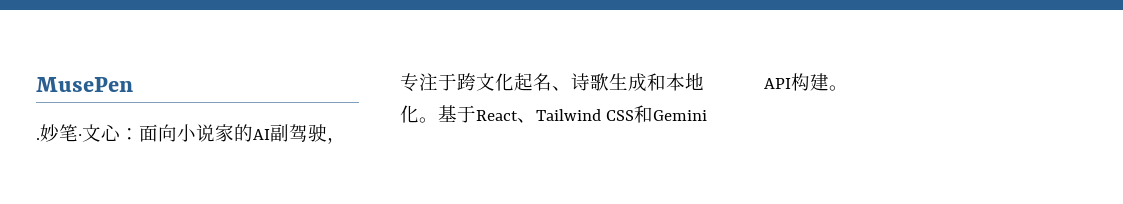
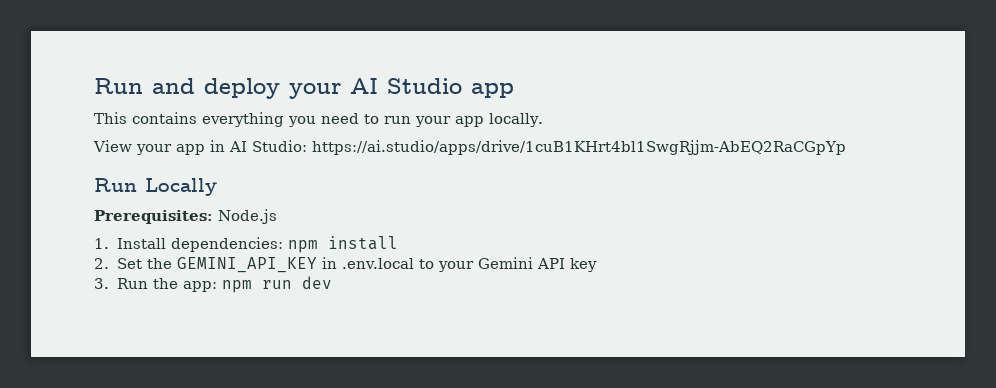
- MusePen
- .妙笔·文心：面向小说家的AI副驾驶，专注于跨文化起名、诗歌生成和本地化。基于React、Tailwind CSS和Gemini API构建。
+ Run and deploy your AI Studio app
+ This contains everything you need to run your app locally.
+ View your app in AI Studio: https://ai.studio/apps/drive/1cuB1KHrt4bl1SwgRjjm-AbEQ2RaCGpYp
+ Run Locally
+ Prerequisites: Node.js
+ 1. Install dependencies: npm install
+ 2. Set the GEMINI_API_KEY in .env.local to your Gemini API key
+ 3. Run the app: npm run dev

